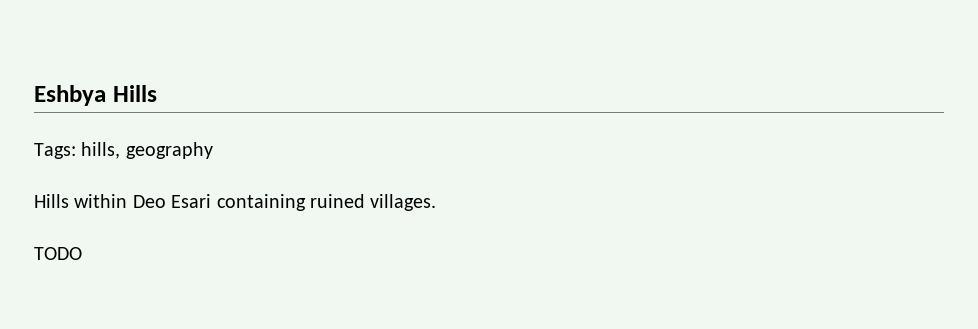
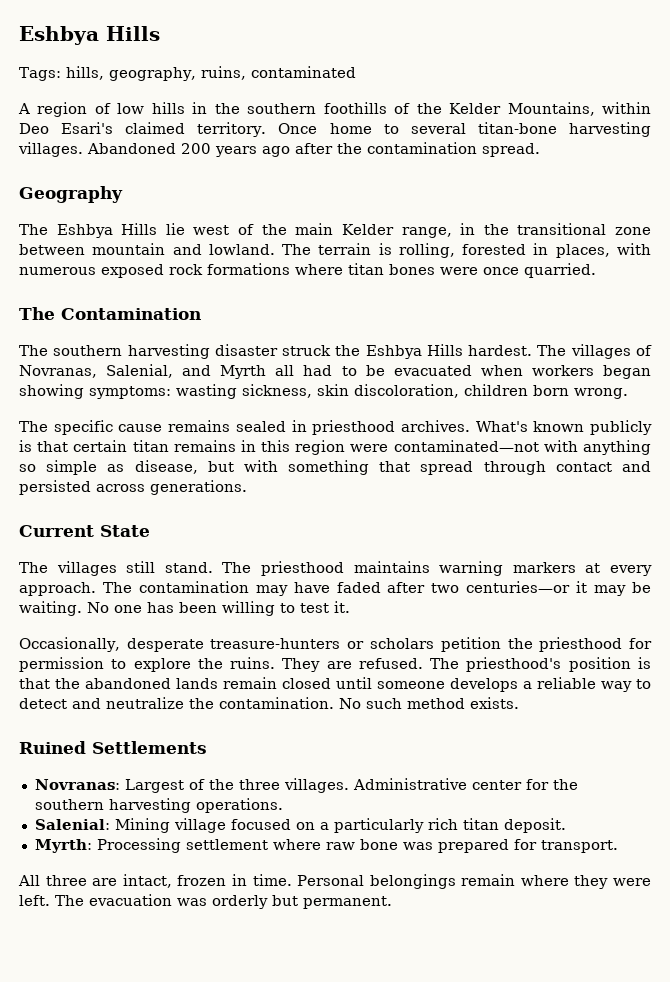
- Tags: hills, geography
- Hills within Deo Esari containing ruined villages.
- TODO
+ Tags: hills, geography, ruins, contaminated
+ A region of low hills in the southern foothills of the Kelder Mountains, within Deo Esari's claimed territory. Once home to several titan-bone harvesting villages. Abandoned 200 years ago after the contamination spread.
+ Geography
+ The Eshbya Hills lie west of the main Kelder range, in the transitional zone between mountain and lowland. The terrain is rolling, forested in places, with numerous exposed rock formations where titan bones were once quarried.
+ The Contamination
+ The southern harvesting disaster struck the Eshbya Hills hardest. The villages of Novranas, Salenial, and Myrth all had to be evacuated when workers began showing symptoms: wasting sickness, skin discoloration, children born wrong.
+ The specific cause remains sealed in priesthood archives. What's known publicly is that certain titan remains in this region were contaminated—not with anything so simple as disease, but with something that spread through contact and persisted across generations.
+ Current State
+ The villages still stand. The priesthood maintains warning markers at every approach. The contamination may have faded after two centuries—or it may be waiting. No one has been willing to test it.
+ Occasionally, desperate treasure-hunters or scholars petition the priesthood for permission to explore the ruins. They are refused. The priesthood's position is that the abandoned lands remain closed until someone develops a reliable way to detect and neutralize the contamination. No such method exists.
+ Ruined Settlements
+ Novranas: Largest of the three villages. Administrative center for the southern harvesting operations.
+ Salenial: Mining village focused on a particularly rich titan deposit.
+ Myrth: Processing settlement where raw bone was prepared for transport.
+ All three are intact, frozen in time. Personal belongings remain where they were left. The evacuation was orderly but permanent.

